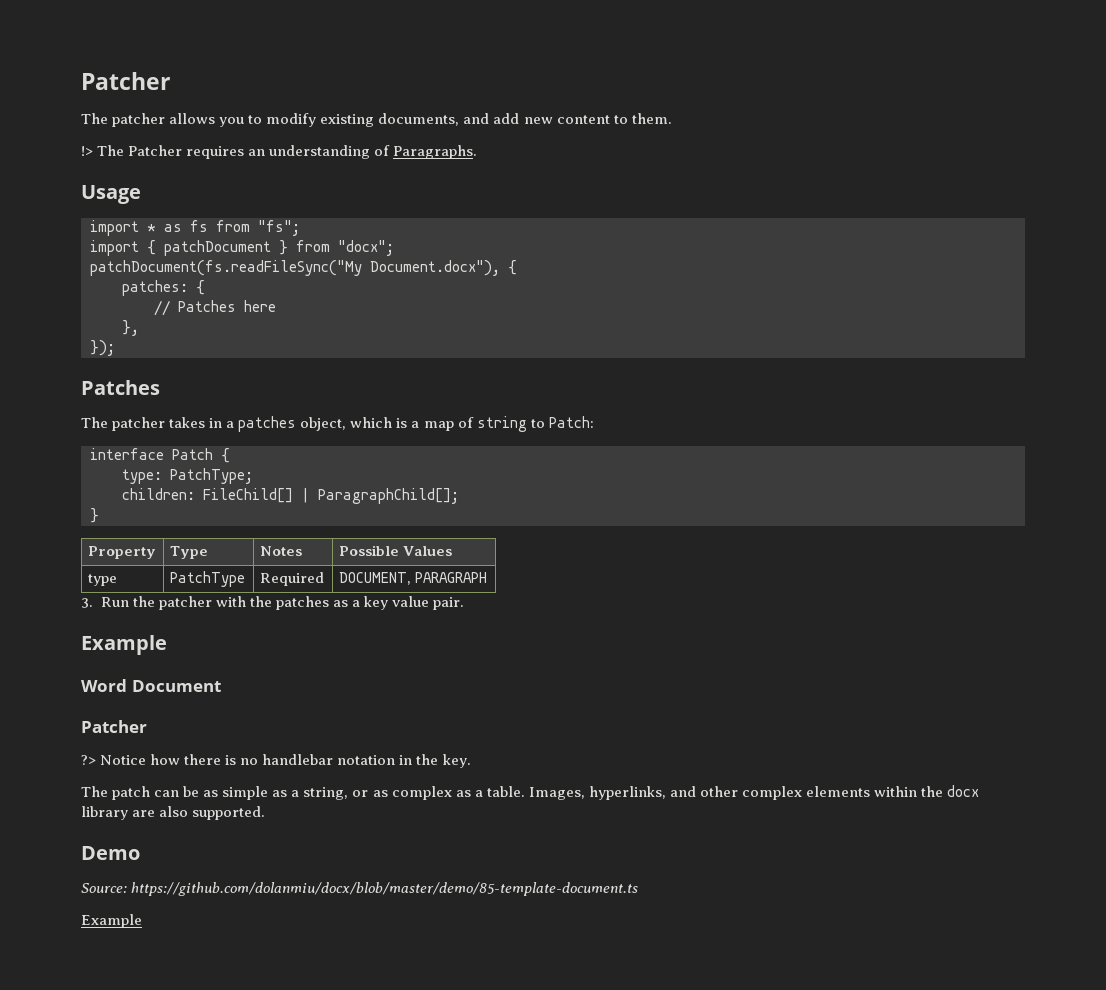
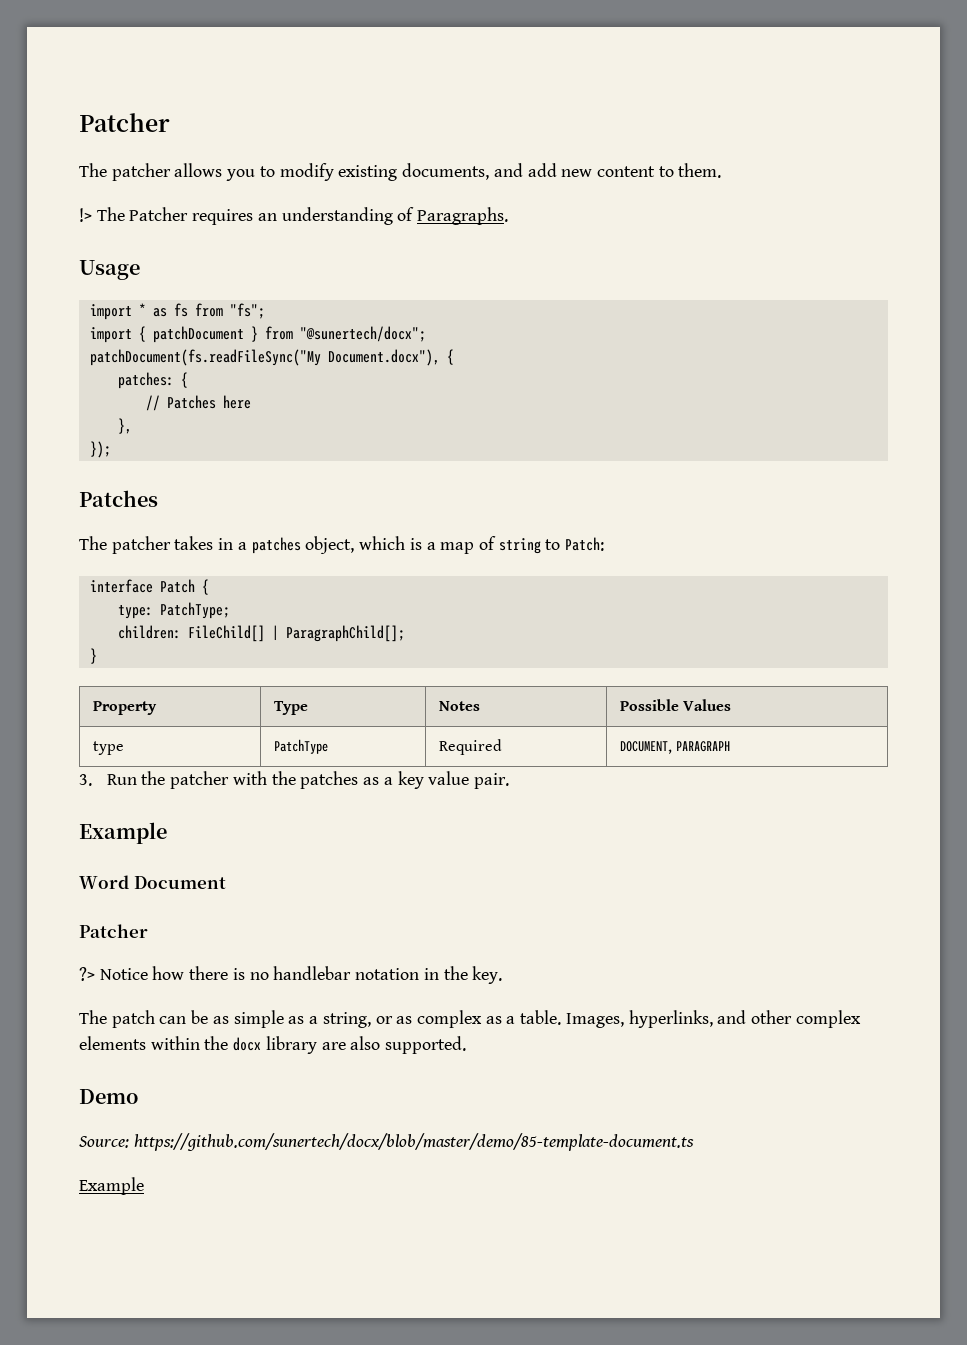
- import { patchDocument } from "docx";
+ import { patchDocument } from "@sunertech/docx";
- Source: https://github.com/dolanmiu/docx/blob/master/demo/85-template-document.ts
+ Source: https://github.com/sunertech/docx/blob/master/demo/85-template-document.ts

